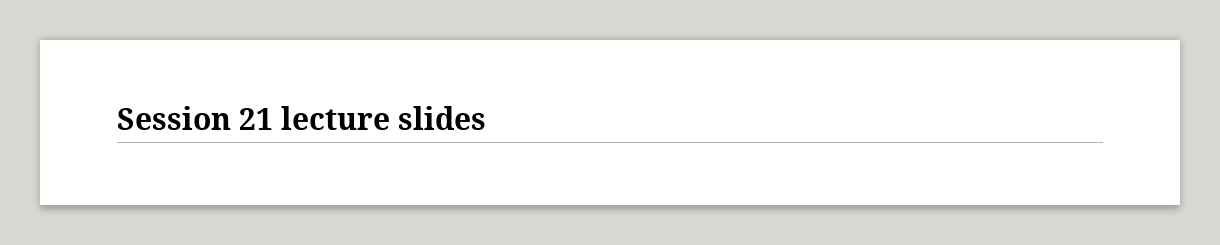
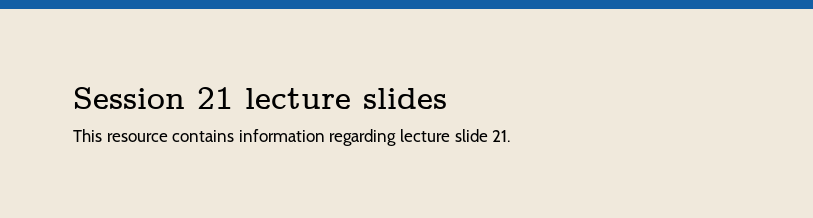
+ This resource contains information regarding lecture slide 21.

